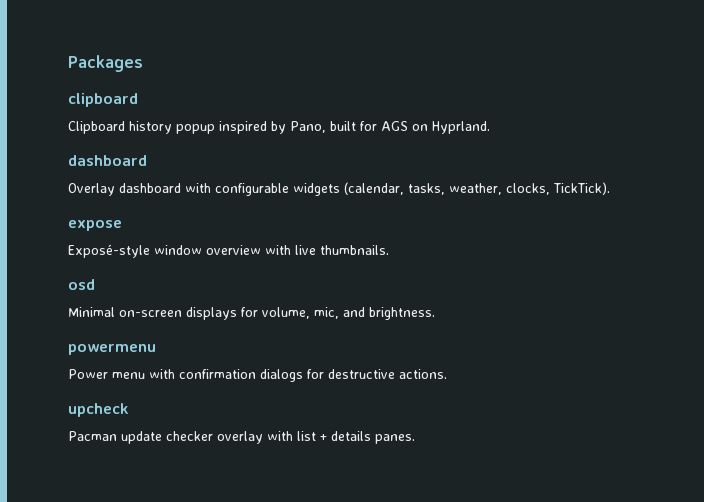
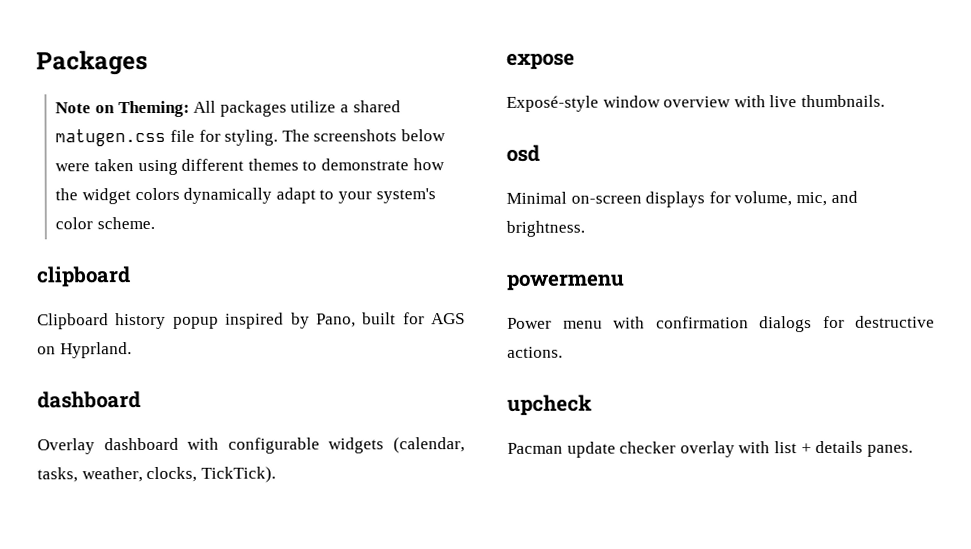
+ Note on Theming: All packages utilize a shared matugen.css file for styling. The screenshots below were taken using different themes to demonstrate how the widget colors dynamically adapt to your system's color scheme.

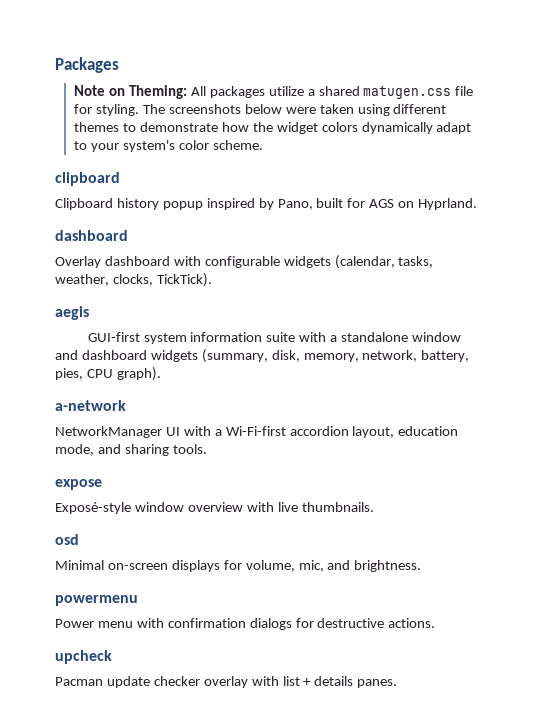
+ aegis
+ GUI-first system information suite with a standalone window and dashboard widgets (summary, disk, memory, network, battery, pies, CPU graph).
+ a-network
+ NetworkManager UI with a Wi-Fi-first accordion layout, education mode, and sharing tools.

